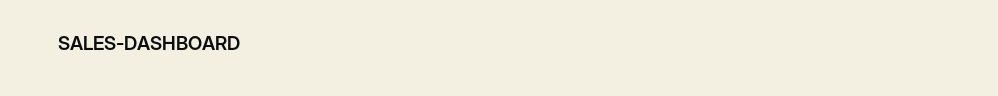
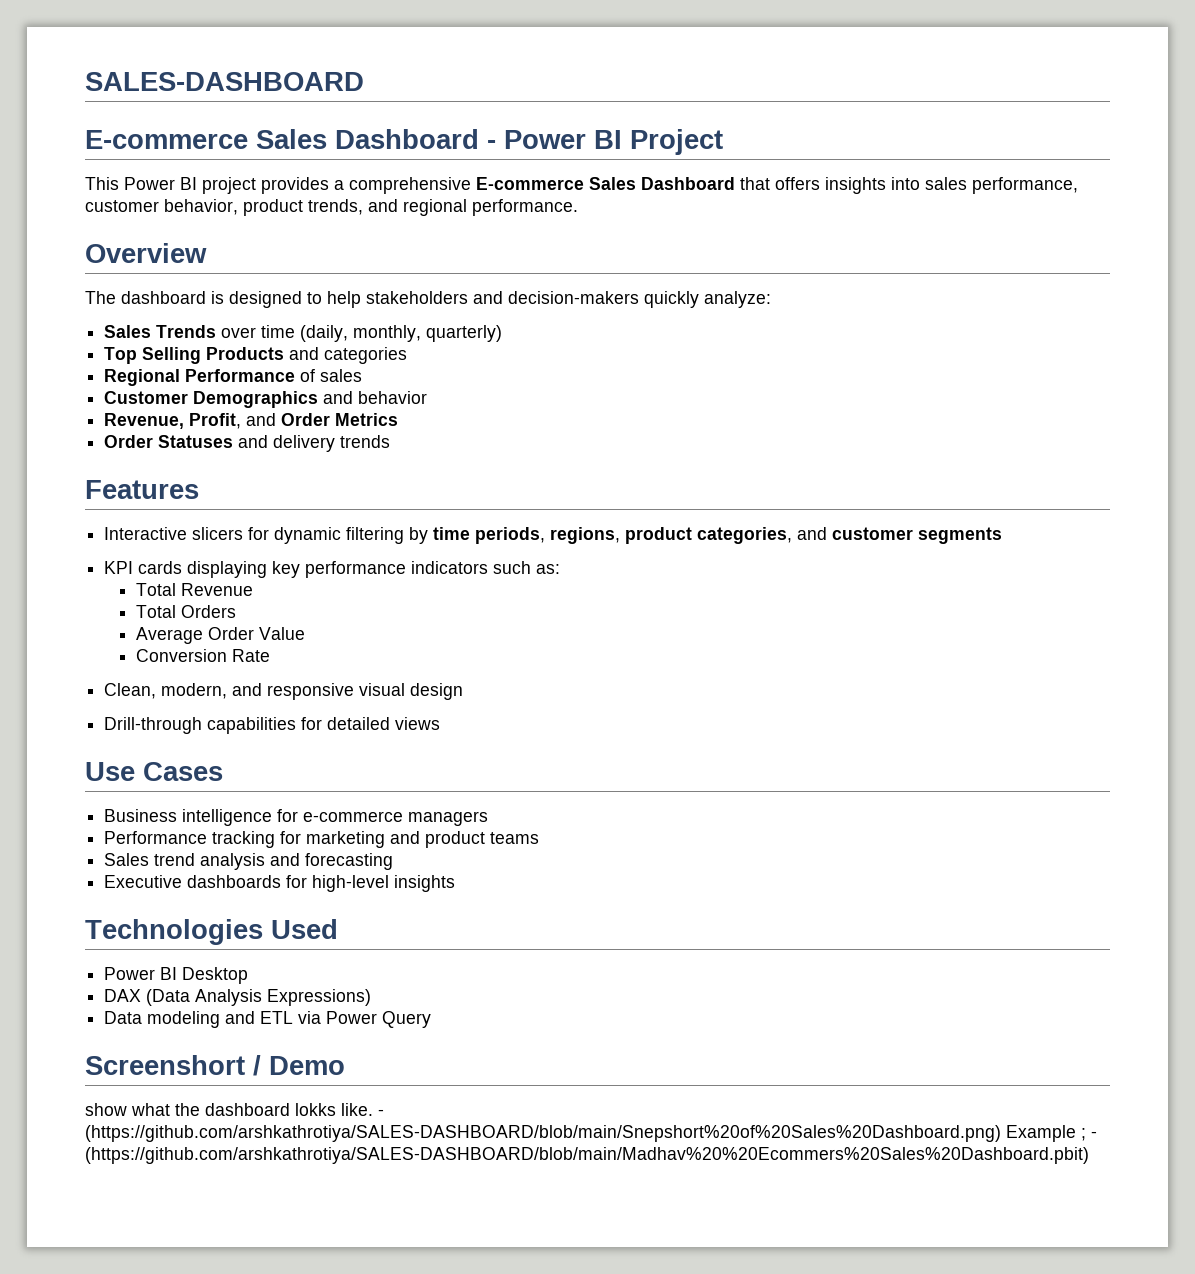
+ E-commerce Sales Dashboard - Power BI Project
+ This Power BI project provides a comprehensive E-commerce Sales Dashboard that offers insights into sales performance, customer behavior, product trends, and regional performance.
+ Overview
+ The dashboard is designed to help stakeholders and decision-makers quickly analyze:
+ Sales Trends over time (daily, monthly, quarterly)
+ Top Selling Products and categories
+ Regional Performance of sales
+ Customer Demographics and behavior
+ Revenue, Profit, and Order Metrics
+ Order Statuses and delivery trends
+ Features
+ Interactive slicers for dynamic filtering by time periods, regions, product categories, and customer segments
+ KPI cards displaying key performance indicators such as:
+ Total Revenue
+ Total Orders
+ Average Order Value
+ Conversion Rate
+ Clean, modern, and responsive visual design
+ Drill-through capabilities for detailed views
+ Use Cases
+ Business intelligence for e-commerce managers
+ Performance tracking for marketing and product teams
+ Sales trend analysis and forecasting
+ Executive dashboards for high-level insights
+ Technologies Used
+ Power BI Desktop
+ DAX (Data Analysis Expressions)
+ Data modeling and ETL via Power Query
+ Screenshort / Demo
+ show what the dashboard lokks like. - (https://github.com/arshkathrotiya/SALES-DASHBOARD/blob/main/Snepshort%20of%20Sales%20Dashboard.png) Example ; - (https://github.com/arshkathrotiya/SALES-DASHBOARD/blob/main/Madhav%20%20Ecommers%20Sales%20Dashboard.pbit)

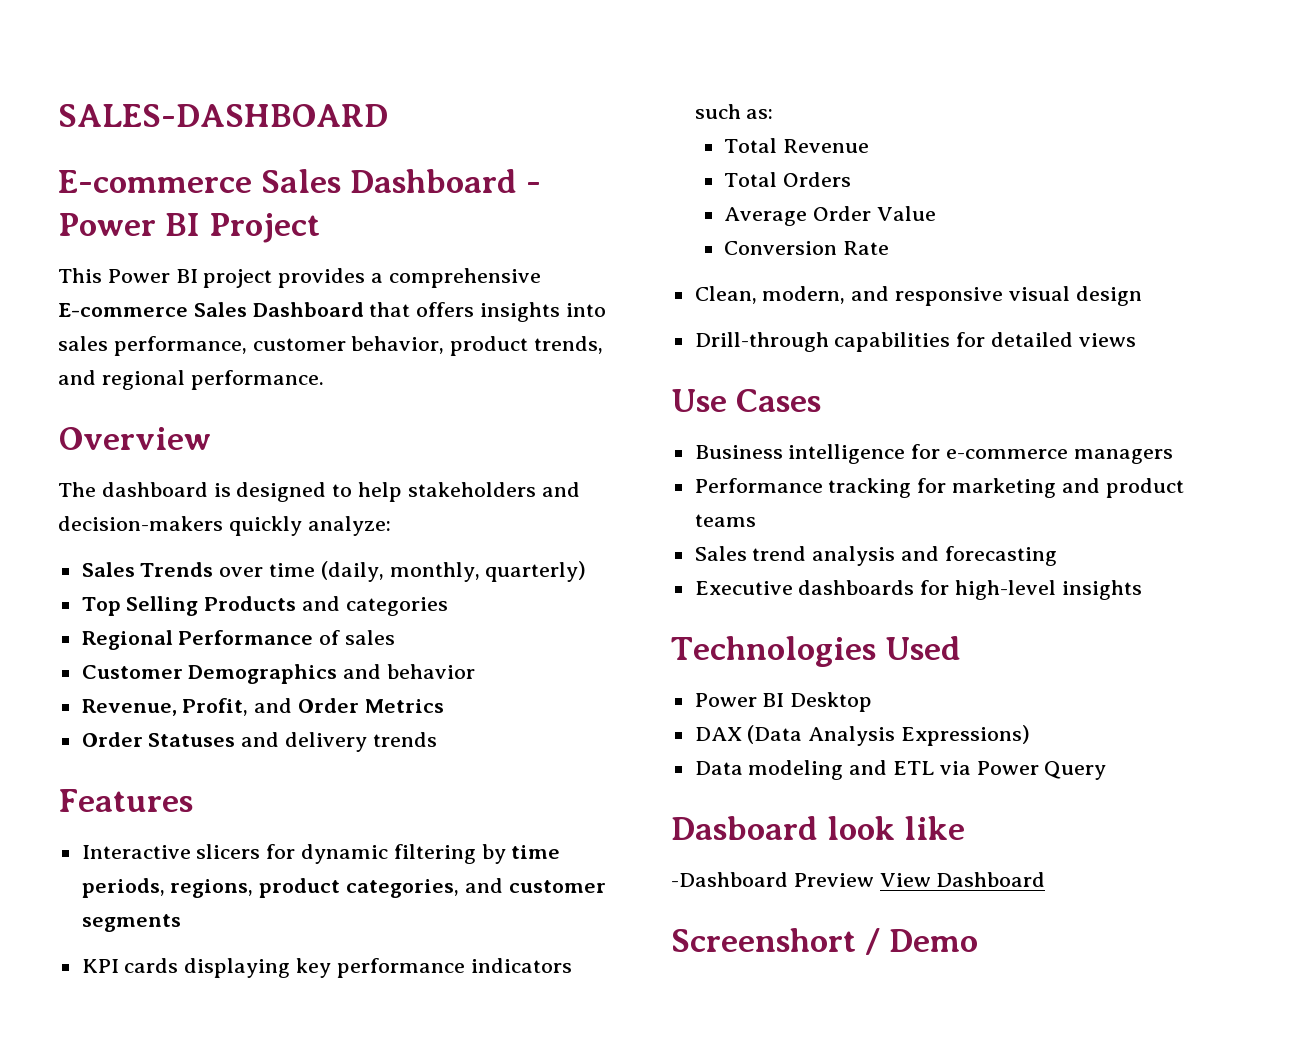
+ Dasboard look like
+ -Dashboard Preview View Dashboard
  Screenshort / Demo
- show what the dashboard lokks like. - (https://github.com/arshkathrotiya/SALES-DASHBOARD/blob/main/Snepshort%20of%20Sales%20Dashboard.png) Example ; - (https://github.com/arshkathrotiya/SALES-DASHBOARD/blob/main/Madhav%20%20Ecommers%20Sales%20Dashboard.pbit)

